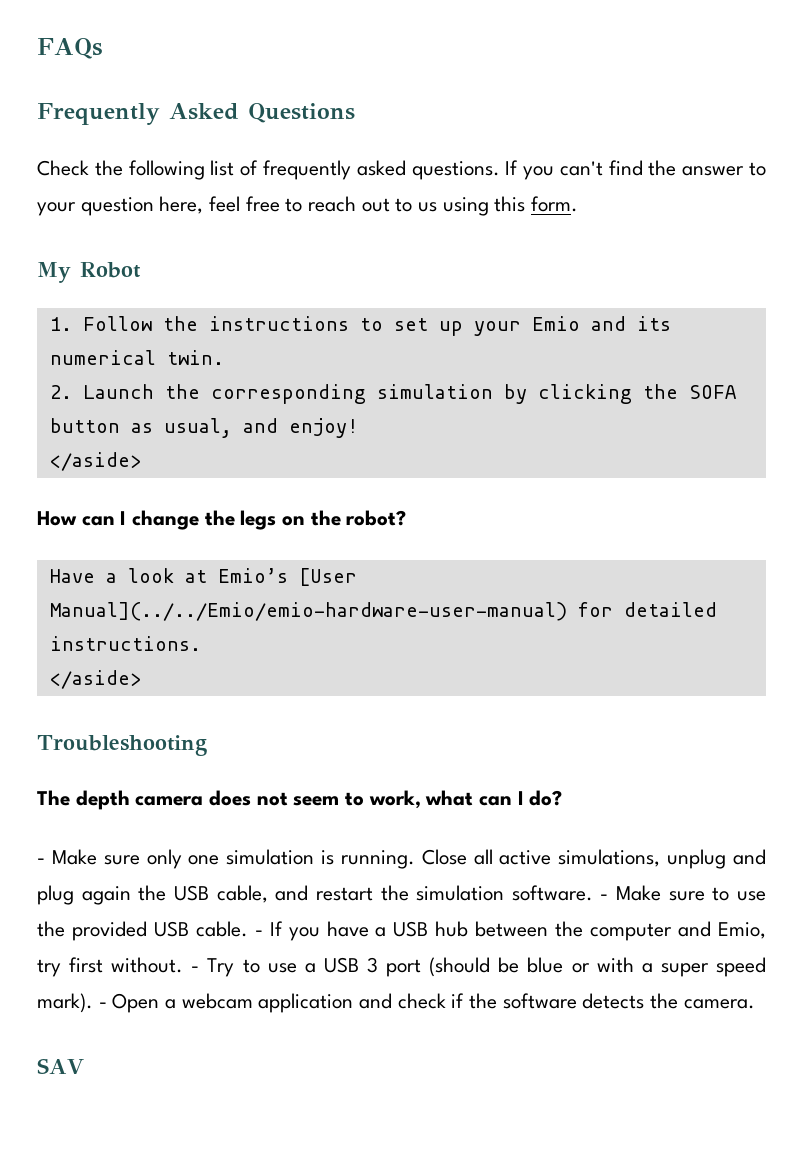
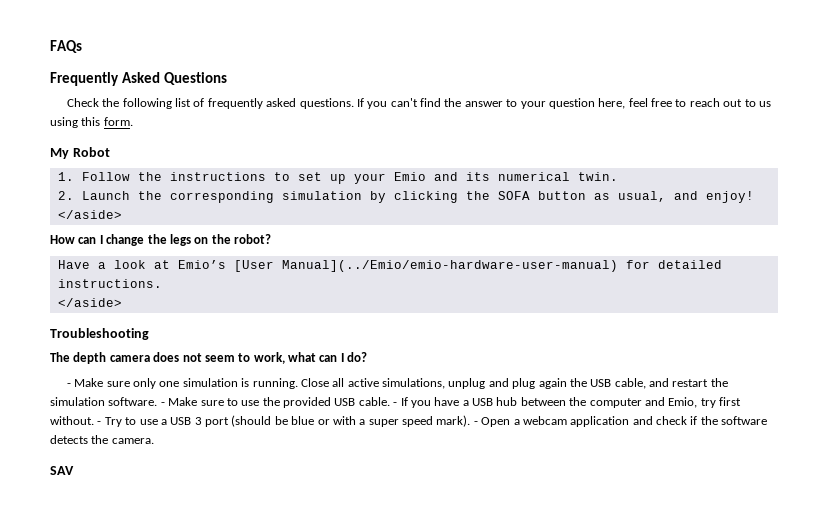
- Have a look at Emio’s [User Manual](../../Emio/emio-hardware-user-manual) for detailed instructions.
+ Have a look at Emio’s [User Manual](../Emio/emio-hardware-user-manual) for detailed instructions.

